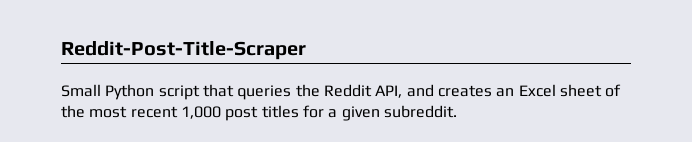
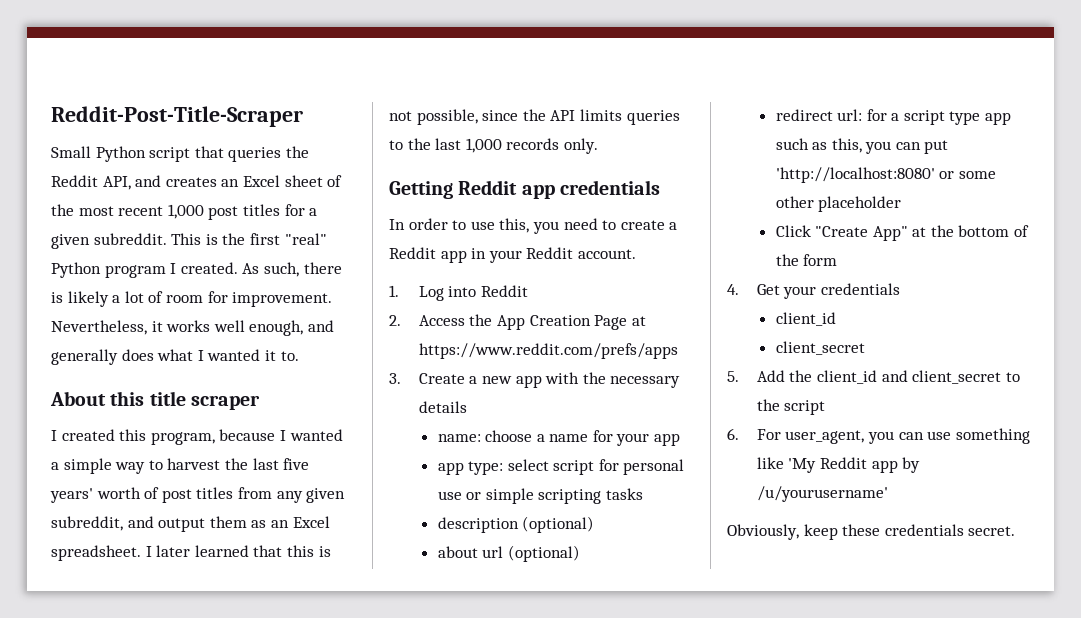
+ This is the first "real" Python program I created. As such, there is likely a lot of room for improvement. Nevertheless, it works well enough, and generally does what I wanted it to.
+ About this title scraper
+ I created this program, because I wanted a simple way to harvest the last five years' worth of post titles from any given subreddit, and output them as an Excel spreadsheet. I later learned that this is not possible, since the API limits queries to the last 1,000 records only.
+ Getting Reddit app credentials
+ In order to use this, you need to create a Reddit app in your Reddit account.
+ 1. Log into Reddit
+ 2. Access the App Creation Page at https://www.reddit.com/prefs/apps
+ 3. Create a new app with the necessary details
+ name: choose a name for your app
+ app type: select script for personal use or simple scripting tasks
+ description (optional)
+ about url (optional)
+ redirect url: for a script type app such as this, you can put 'http://localhost:8080' or some other placeholder
+ Click "Create App" at the bottom of the form
+ 4. Get your credentials
+ client_id
+ client_secret
+ 5. Add the client_id and client_secret to the script
+ 6. For user_agent, you can use something like 'My Reddit app by /u/yourusername'
+ Obviously, keep these credentials secret.

